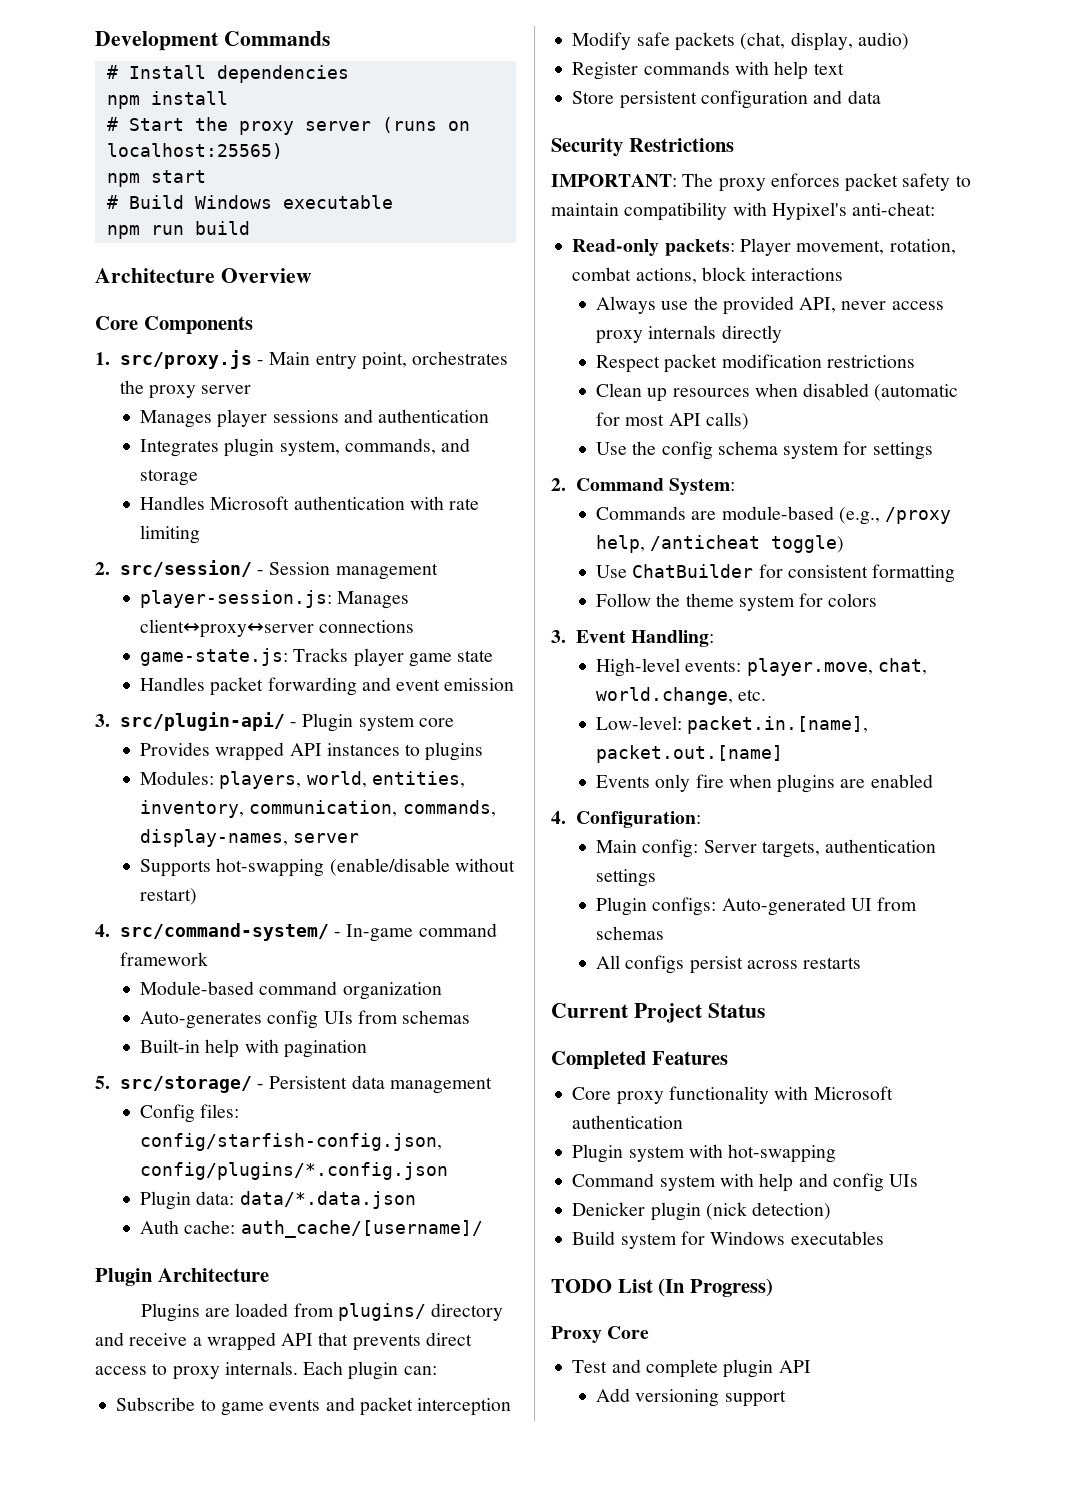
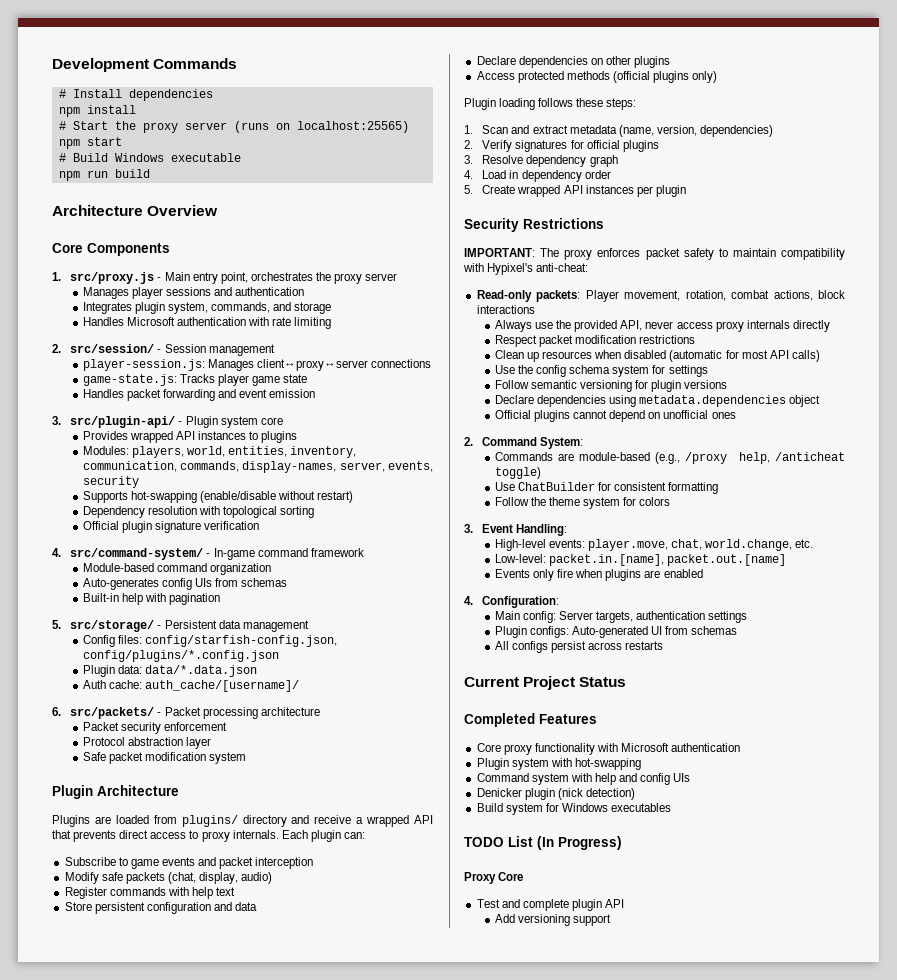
- Modules: players, world, entities, inventory, communication, commands, display-names, server
+ Modules: players, world, entities, inventory, communication, commands, display-names, server, events, security
+ Dependency resolution with topological sorting
+ Official plugin signature verification
+ 6. src/packets/ - Packet processing architecture
+ Packet security enforcement
+ Protocol abstraction layer
+ Safe packet modification system
+ Declare dependencies on other plugins
+ Access protected methods (official plugins only)
+ Plugin loading follows these steps:
+ 1. Scan and extract metadata (name, version, dependencies)
+ 2. Verify signatures for official plugins
+ 3. Resolve dependency graph
+ 4. Load in dependency order
+ 5. Create wrapped API instances per plugin
+ Follow semantic versioning for plugin versions
+ Declare dependencies using metadata.dependencies object
+ Official plugins cannot depend on unofficial ones

